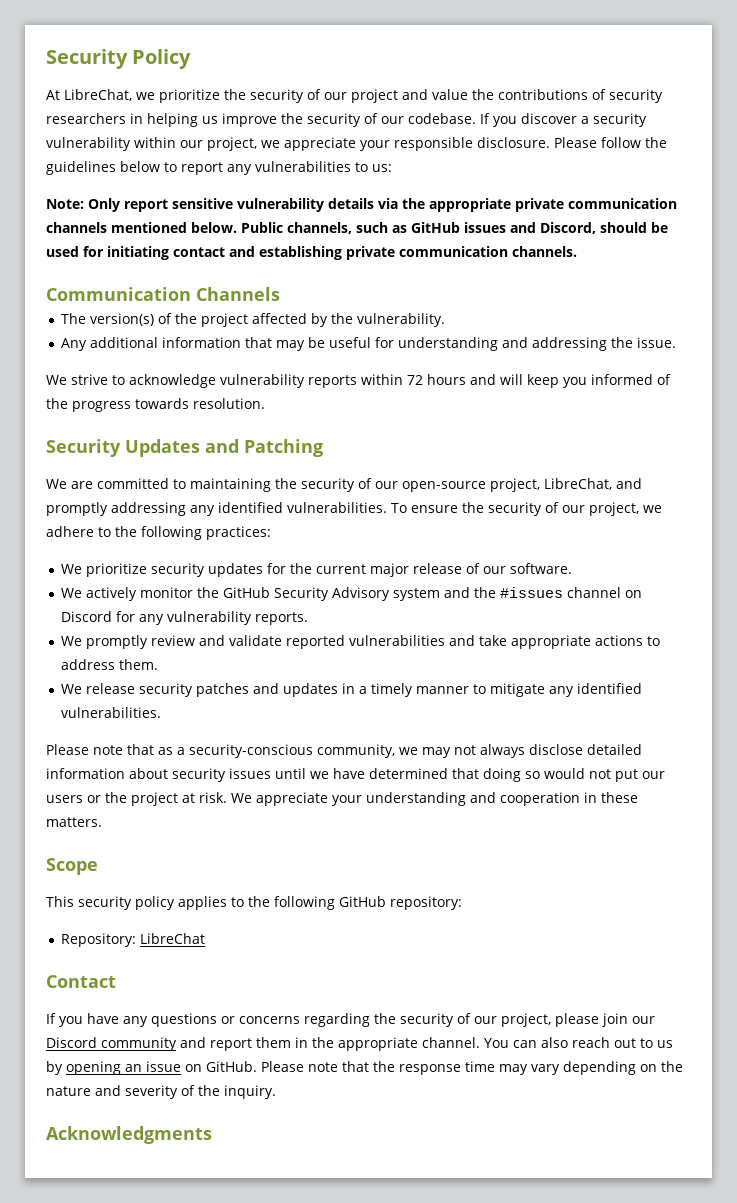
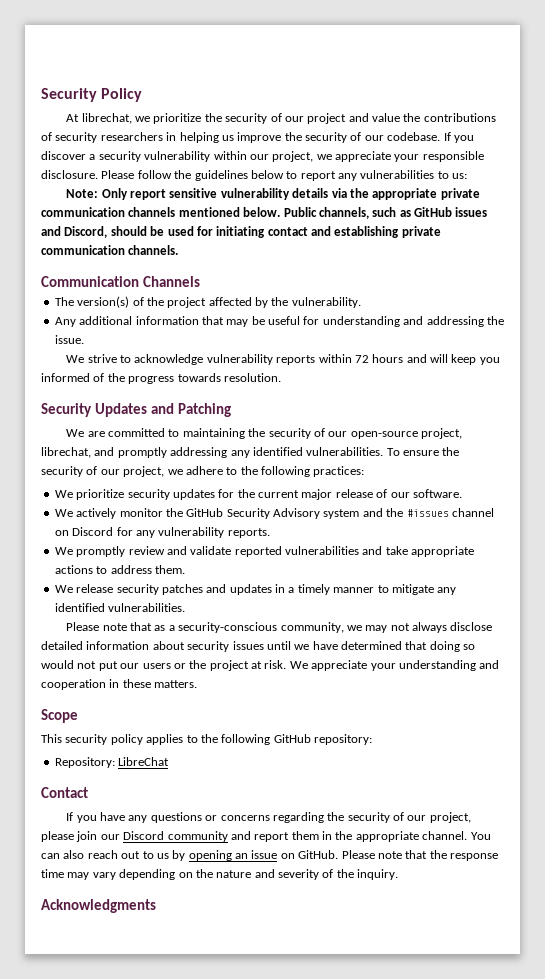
- At LibreChat, we prioritize the security of our project and value the contributions of security researchers in helping us improve the security of our codebase.
+ At librechat, we prioritize the security of our project and value the contributions of security researchers in helping us improve the security of our codebase.
- We are committed to maintaining the security of our open-source project, LibreChat, and promptly addressing any identified vulnerabilities.
+ We are committed to maintaining the security of our open-source project, librechat, and promptly addressing any identified vulnerabilities.

